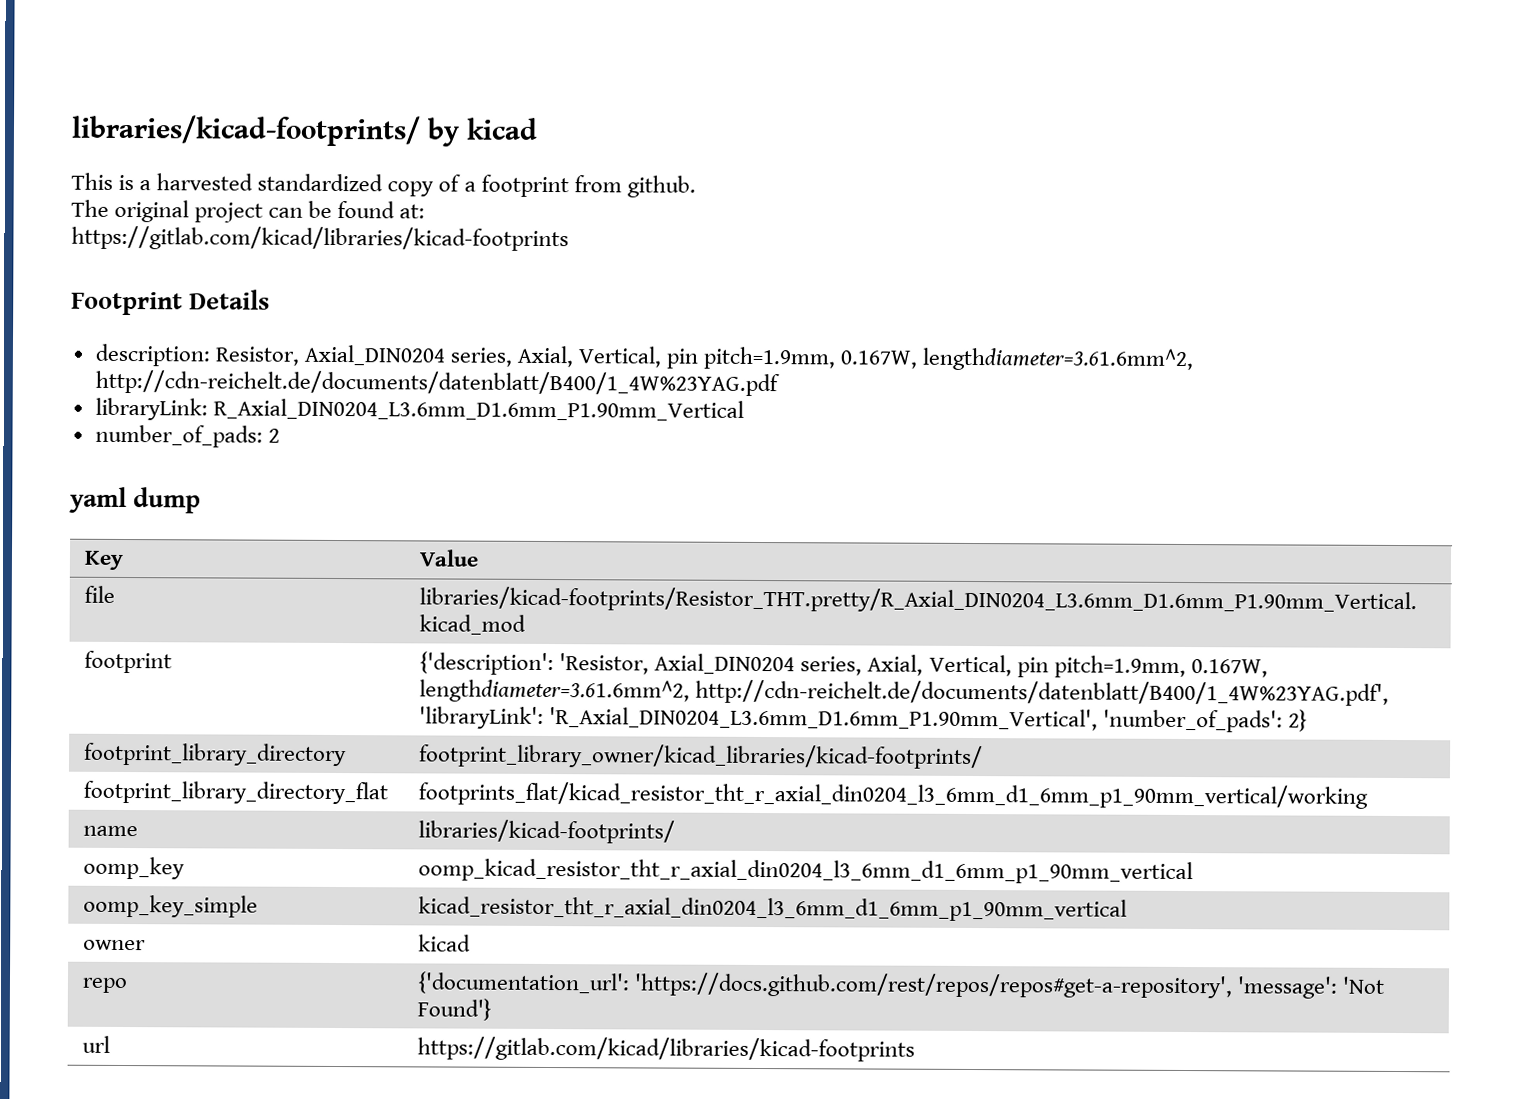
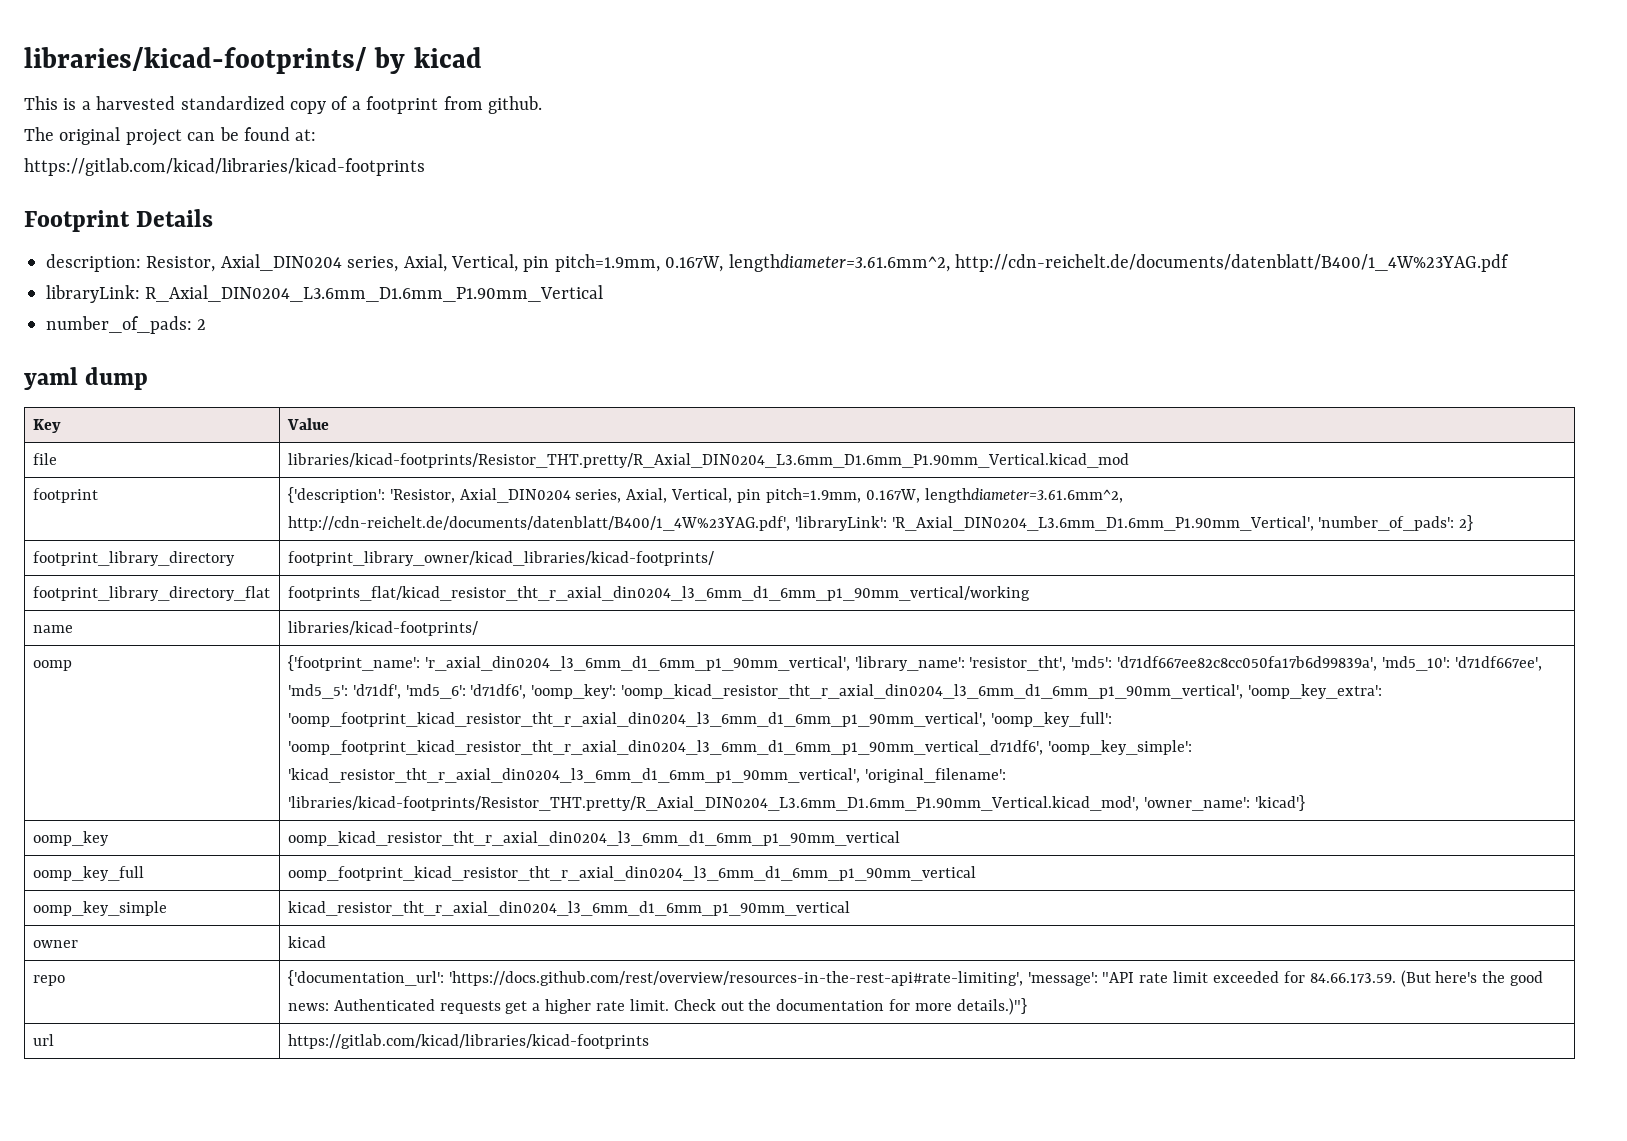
+ oomp | {'footprint_name': 'r_axial_din0204_l3_6mm_d1_6mm_p1_90mm_vertical', 'library_name': 'resistor_tht', 'md5': 'd71df667ee82c8cc050fa17b6d99839a', 'md5_10': 'd71df667ee', 'md5_5': 'd71df', 'md5_6': 'd71df6', 'oomp_key': 'oomp_kicad_resistor_tht_r_axial_din0204_l3_6mm_d1_6mm_p1_90mm_vertical', 'oomp_key_extra': 'oomp_footprint_kicad_resistor_tht_r_axial_din0204_l3_6mm_d1_6mm_p1_90mm_vertical', 'oomp_key_full': 'oomp_footprint_kicad_resistor_tht_r_axial_din0204_l3_6mm_d1_6mm_p1_90mm_vertical_d71df6', 'oomp_key_simple': 'kicad_resistor_tht_r_axial_din0204_l3_6mm_d1_6mm_p1_90mm_vertical', 'original_filename': 'libraries/kicad-footprints/Resistor_THT.pretty/R_Axial_DIN0204_L3.6mm_D1.6mm_P1.90mm_Vertical.kicad_mod', 'owner_name': 'kicad'}
+ oomp_key_full | oomp_footprint_kicad_resistor_tht_r_axial_din0204_l3_6mm_d1_6mm_p1_90mm_vertical
- repo | {'documentation_url': 'https://docs.github.com/rest/repos/repos#get-a-repository', 'message': 'Not Found'}
+ repo | {'documentation_url': 'https://docs.github.com/rest/overview/resources-in-the-rest-api#rate-limiting', 'message': "API rate limit exceeded for 84.66.173.59. (But here's the good news: Authenticated requests get a higher rate limit. Check out the documentation for more details.)"}

